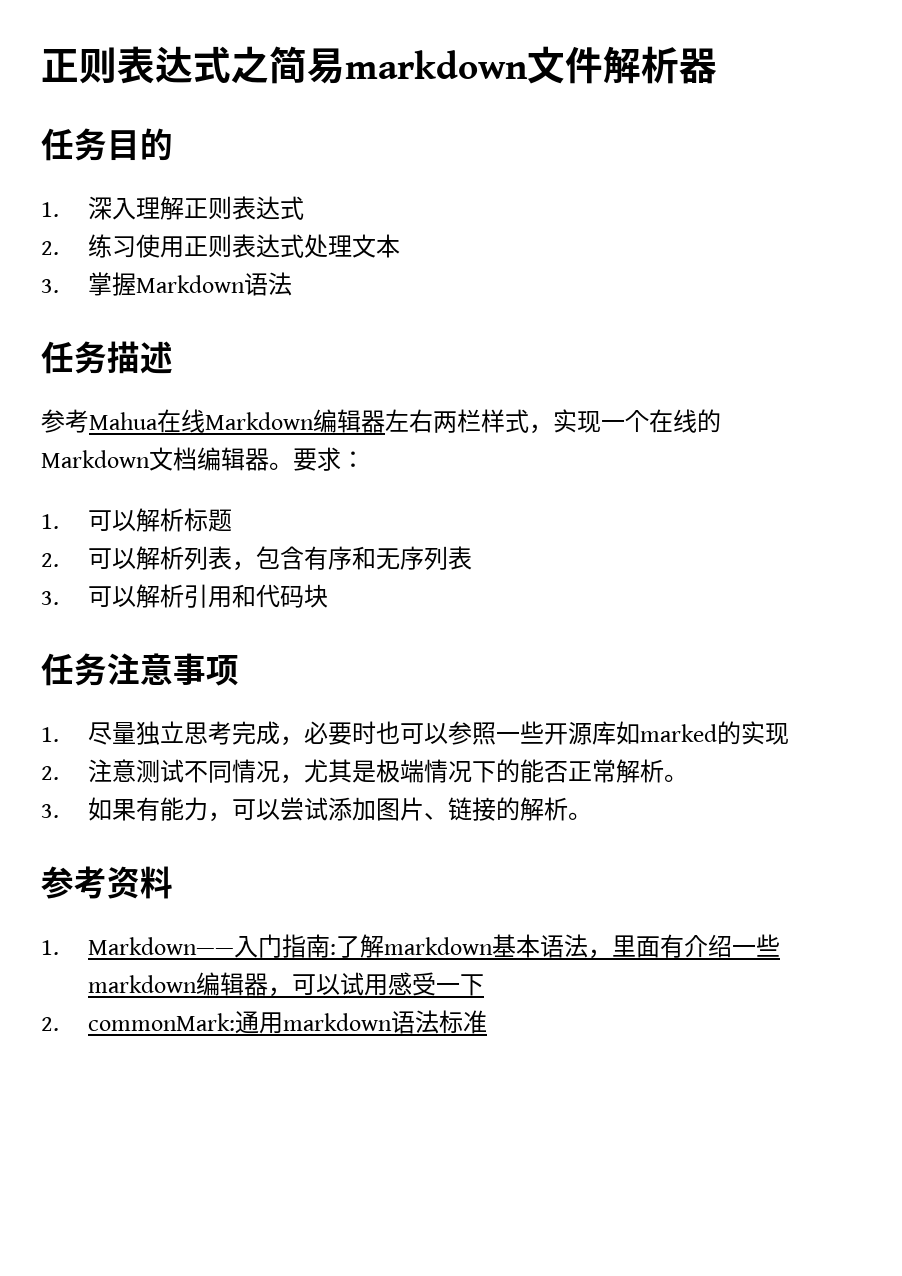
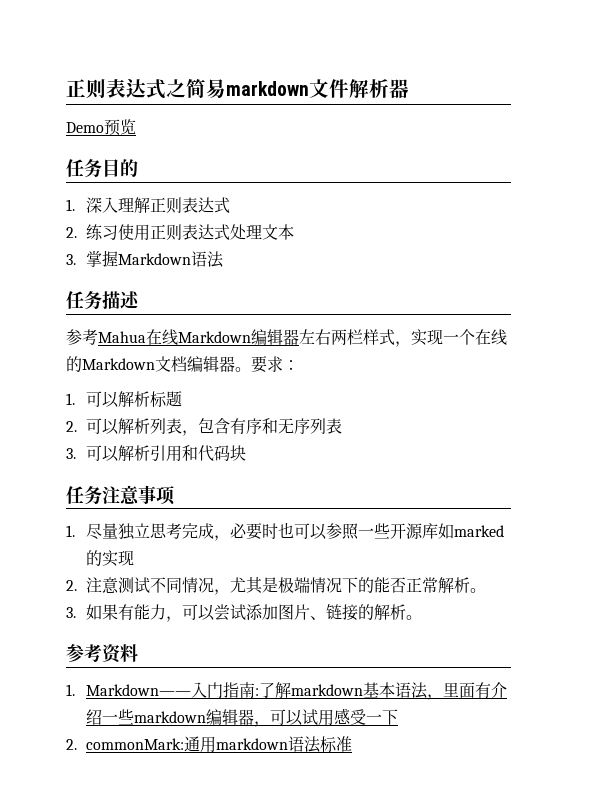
+ Demo预览

